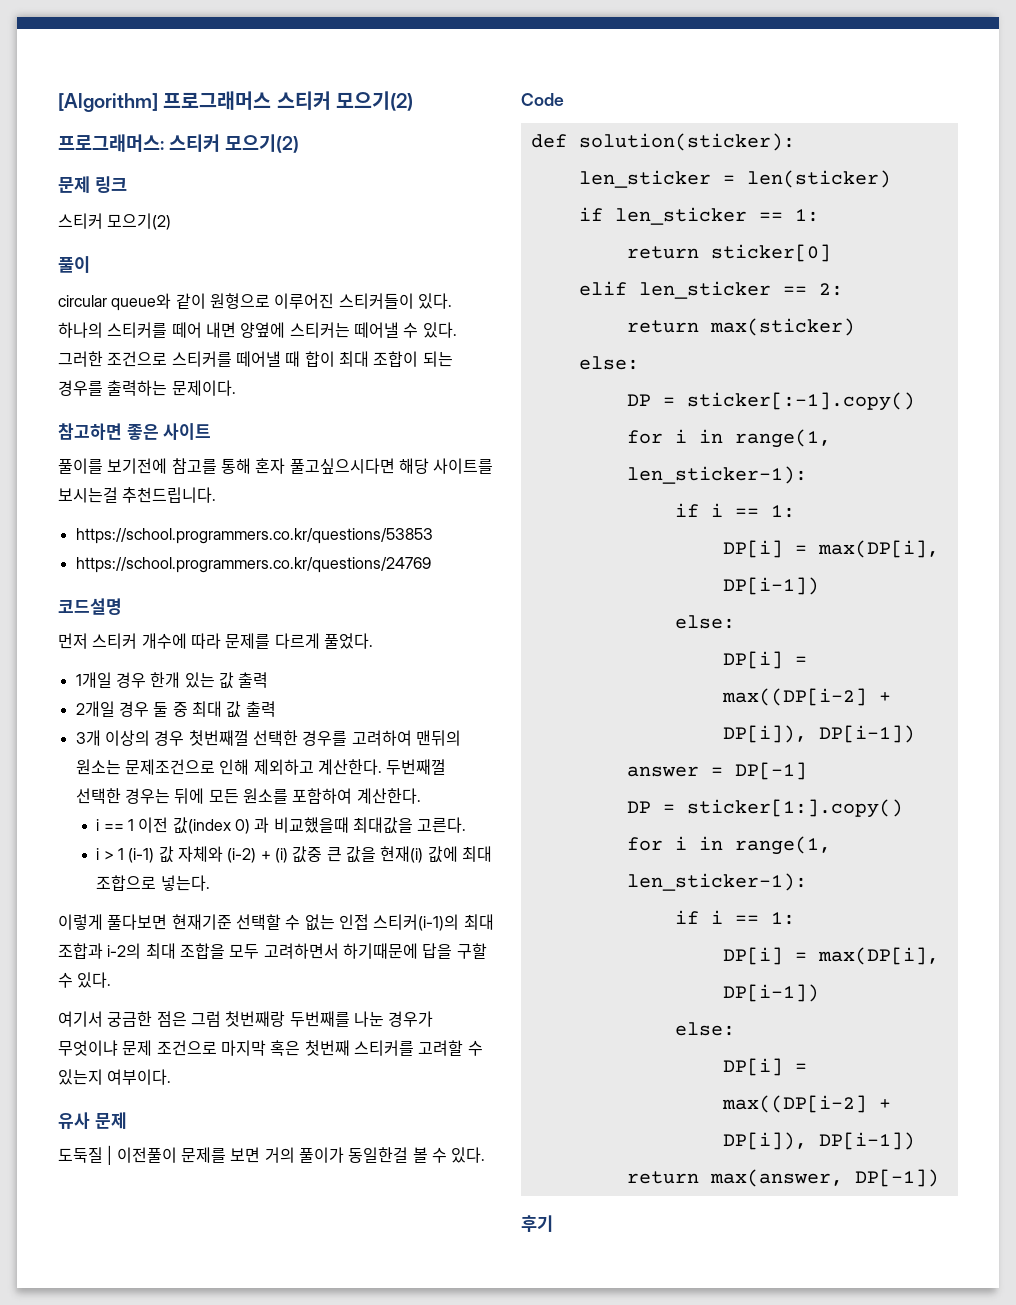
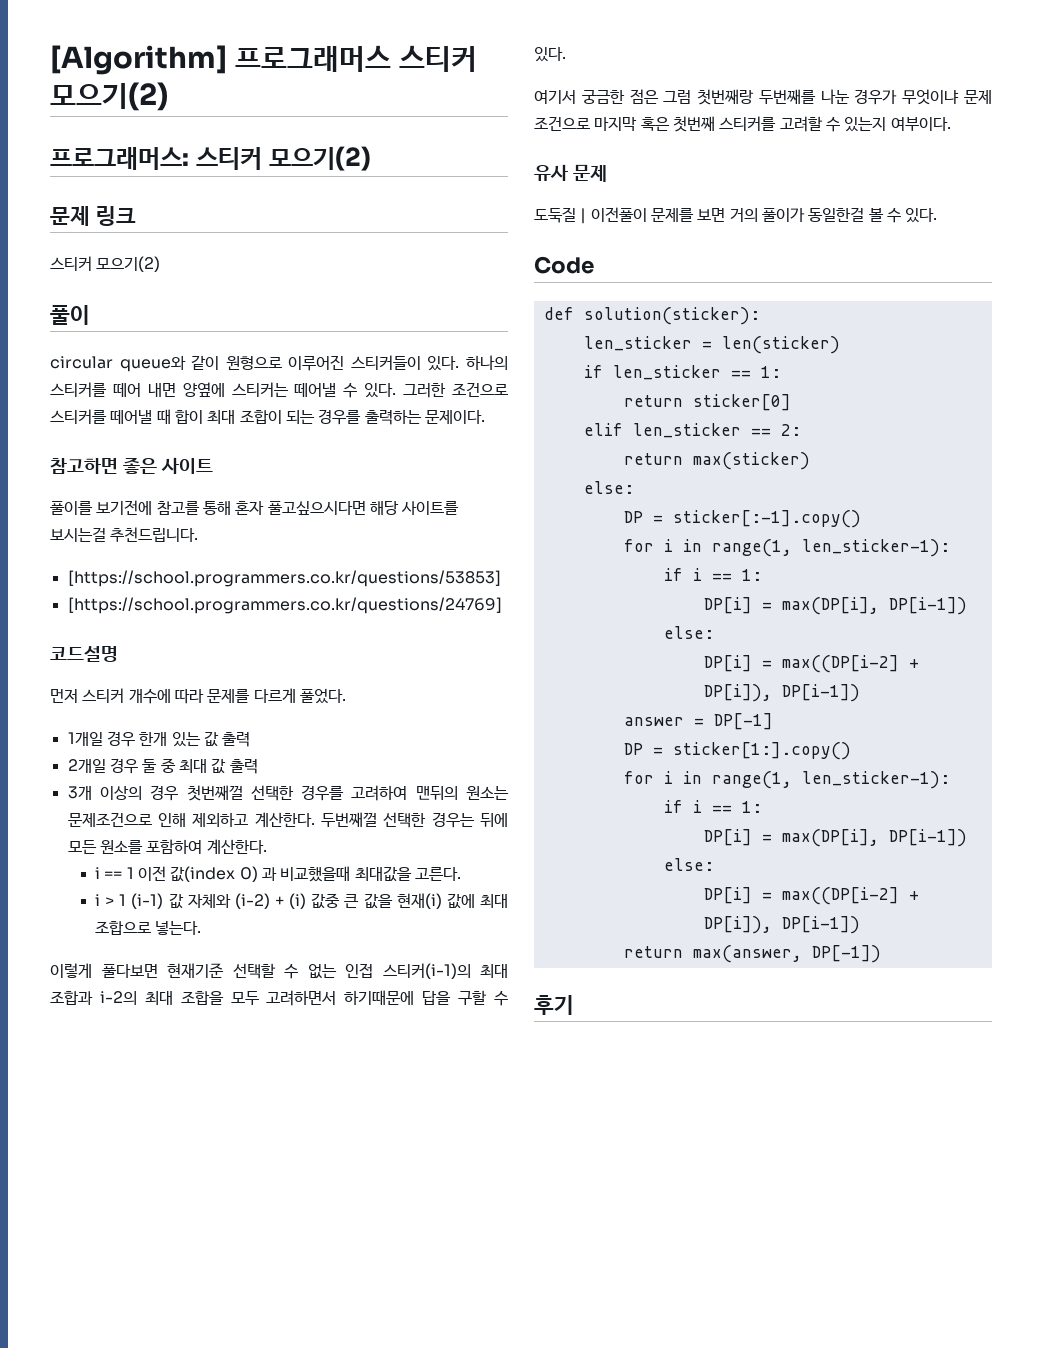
- https://school.programmers.co.kr/questions/53853
- https://school.programmers.co.kr/questions/24769
+ [https://school.programmers.co.kr/questions/53853]
+ [https://school.programmers.co.kr/questions/24769]

